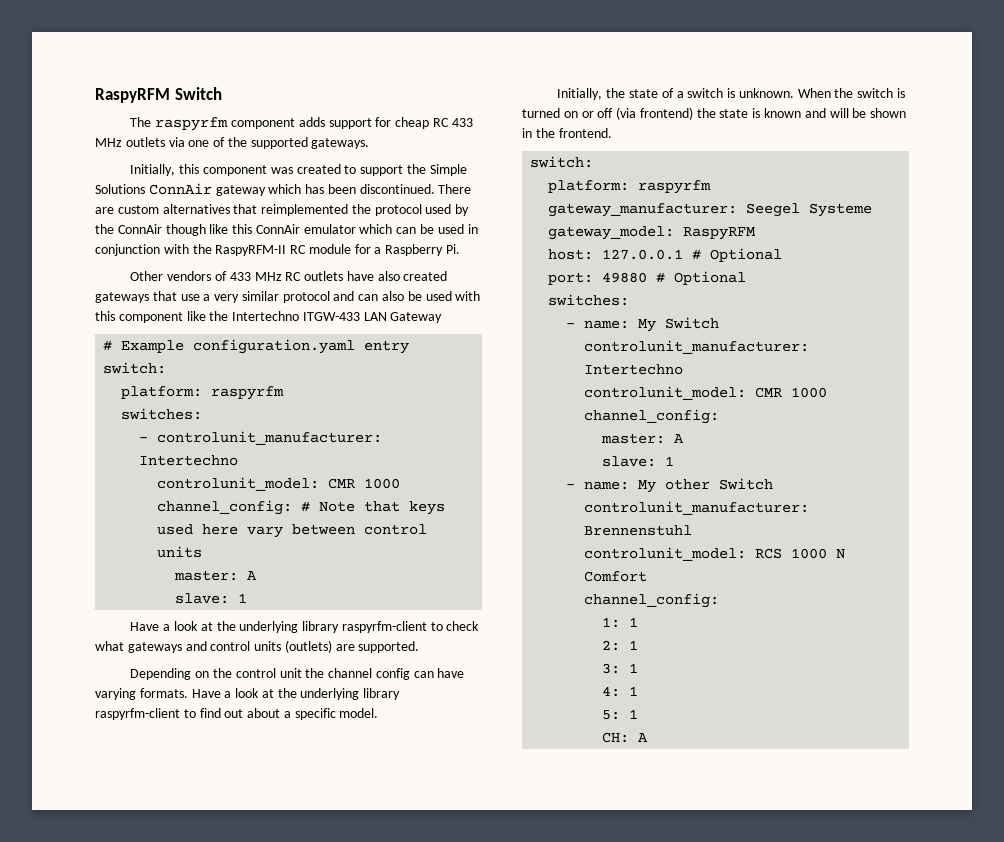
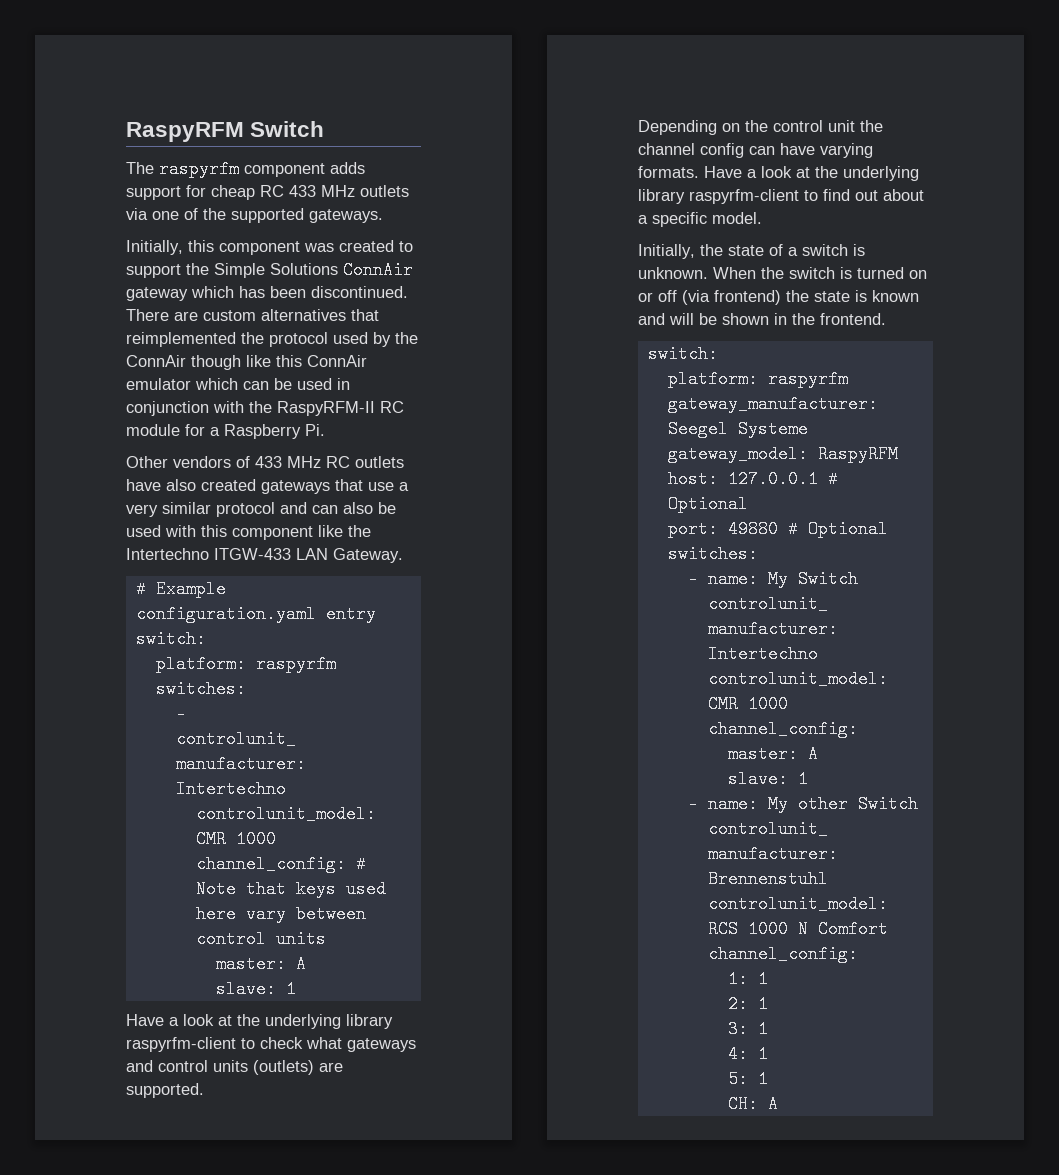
- Other vendors of 433 MHz RC outlets have also created gateways that use a very similar protocol and can also be used with this component like the Intertechno ITGW-433 LAN Gateway
+ Other vendors of 433 MHz RC outlets have also created gateways that use a very similar protocol and can also be used with this component like the Intertechno ITGW-433 LAN Gateway.

